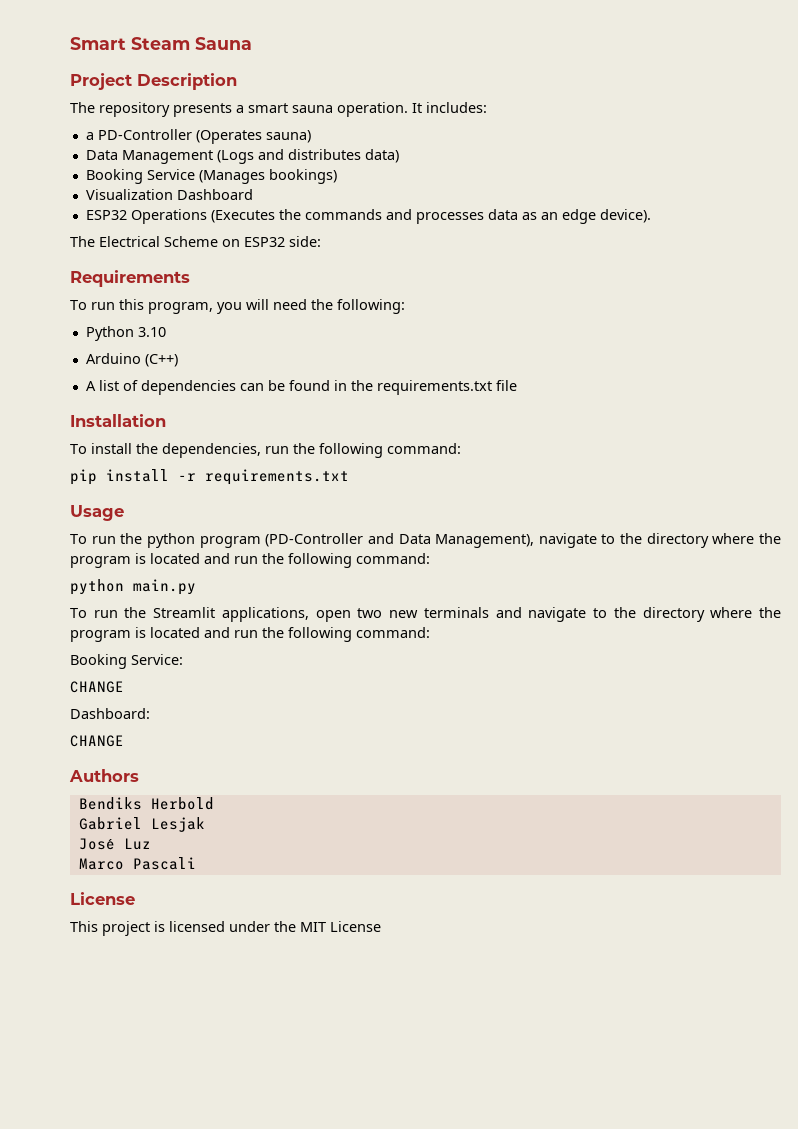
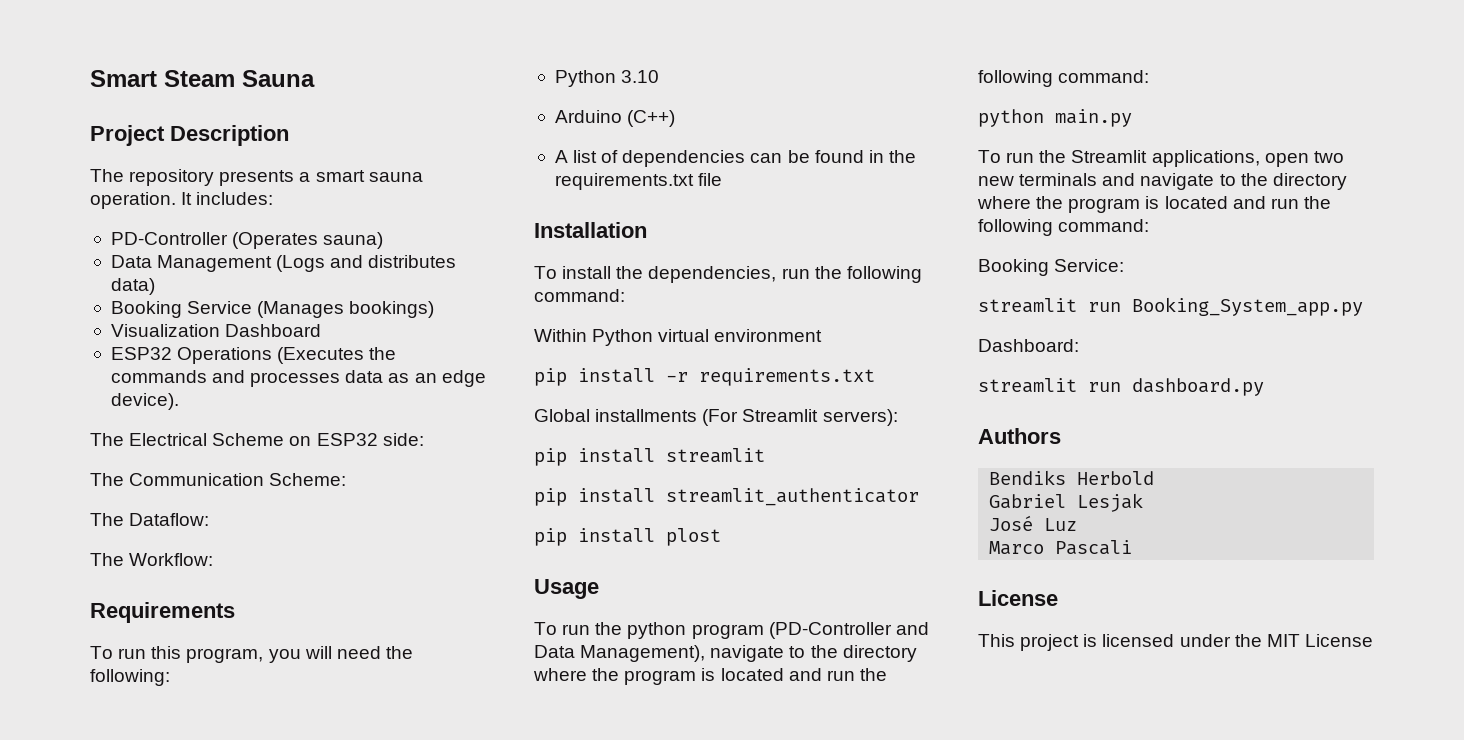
- a PD-Controller (Operates sauna)
+ PD-Controller (Operates sauna)
+ The Communication Scheme:
+ The Dataflow:
+ The Workflow:
+ Within Python virtual environment
+ Global installments (For Streamlit servers):
+ pip install streamlit
+ pip install streamlit_authenticator
+ pip install plost
  Booking Service:
- CHANGE
+ streamlit run Booking_System_app.py
  Dashboard:
- CHANGE
+ streamlit run dashboard.py

